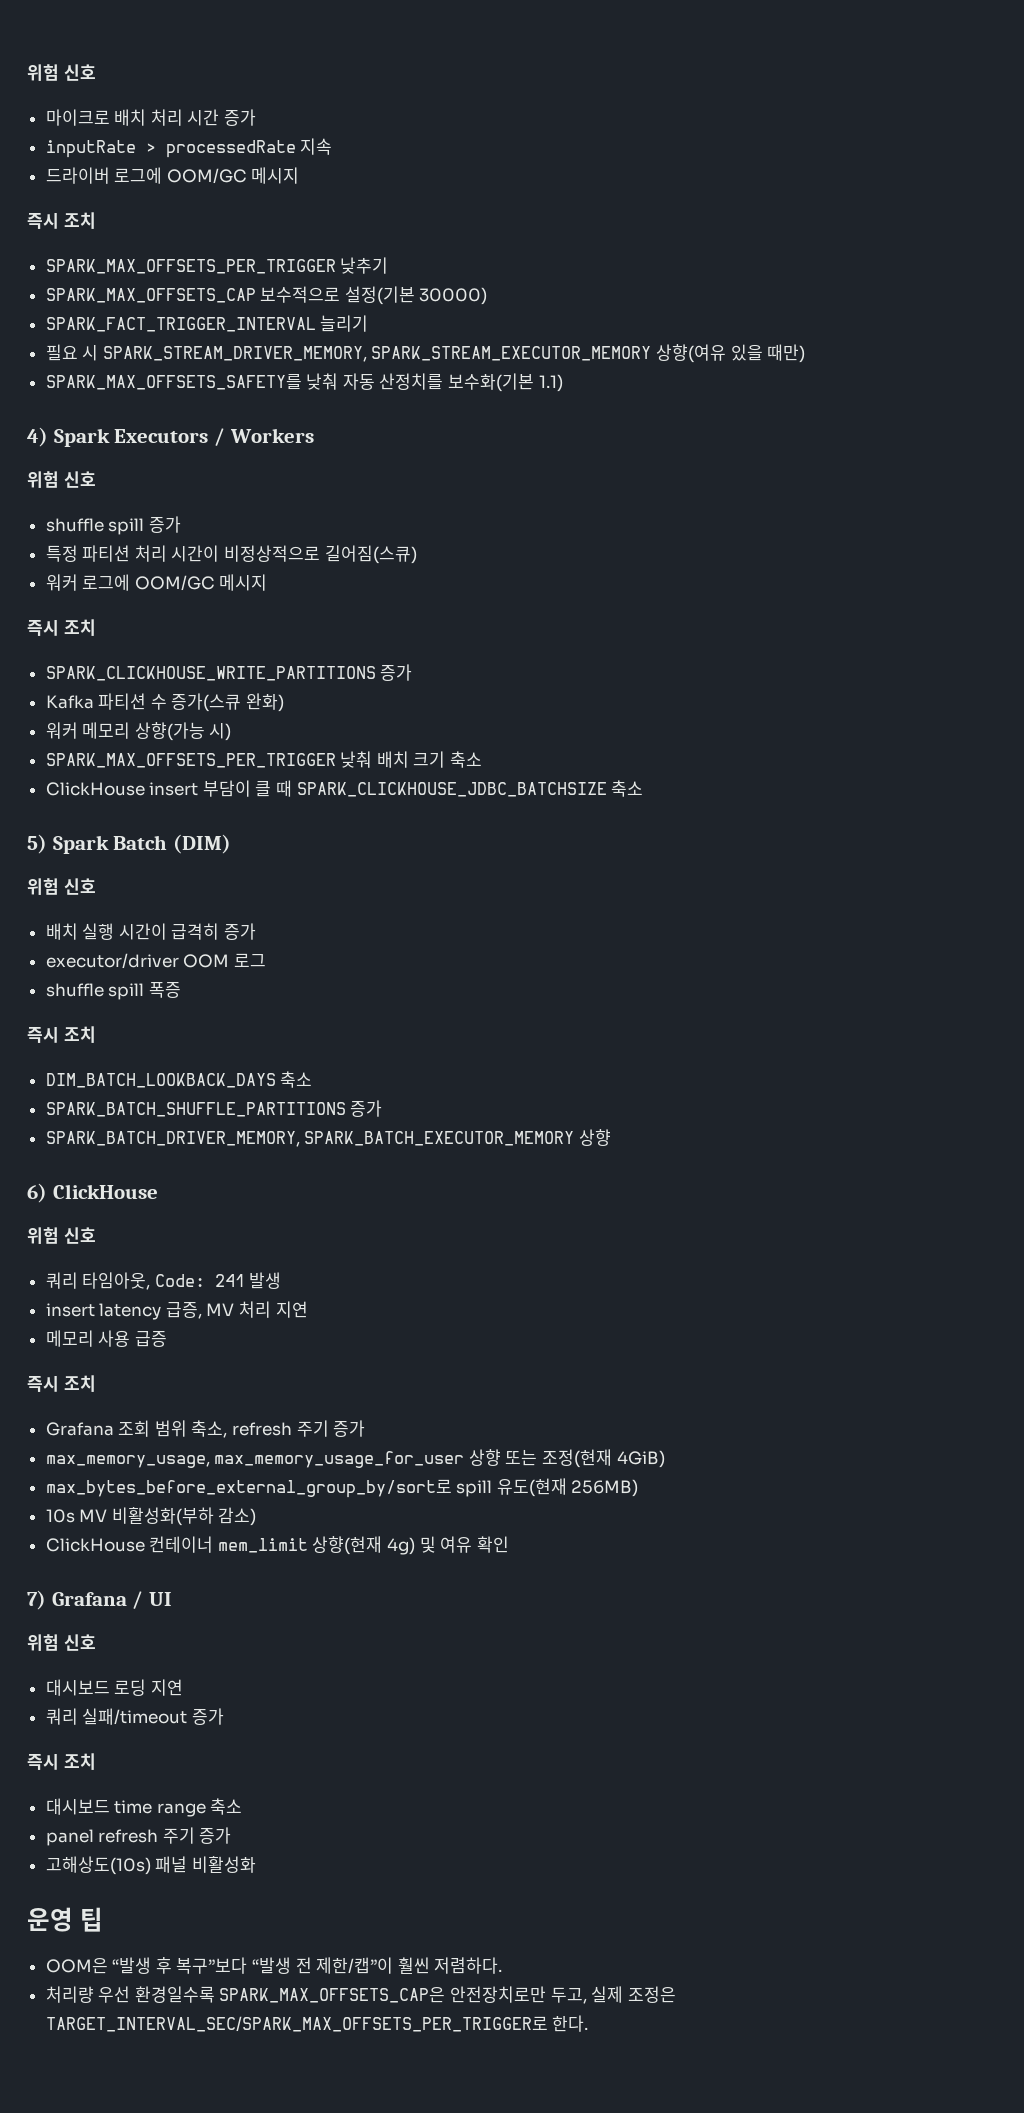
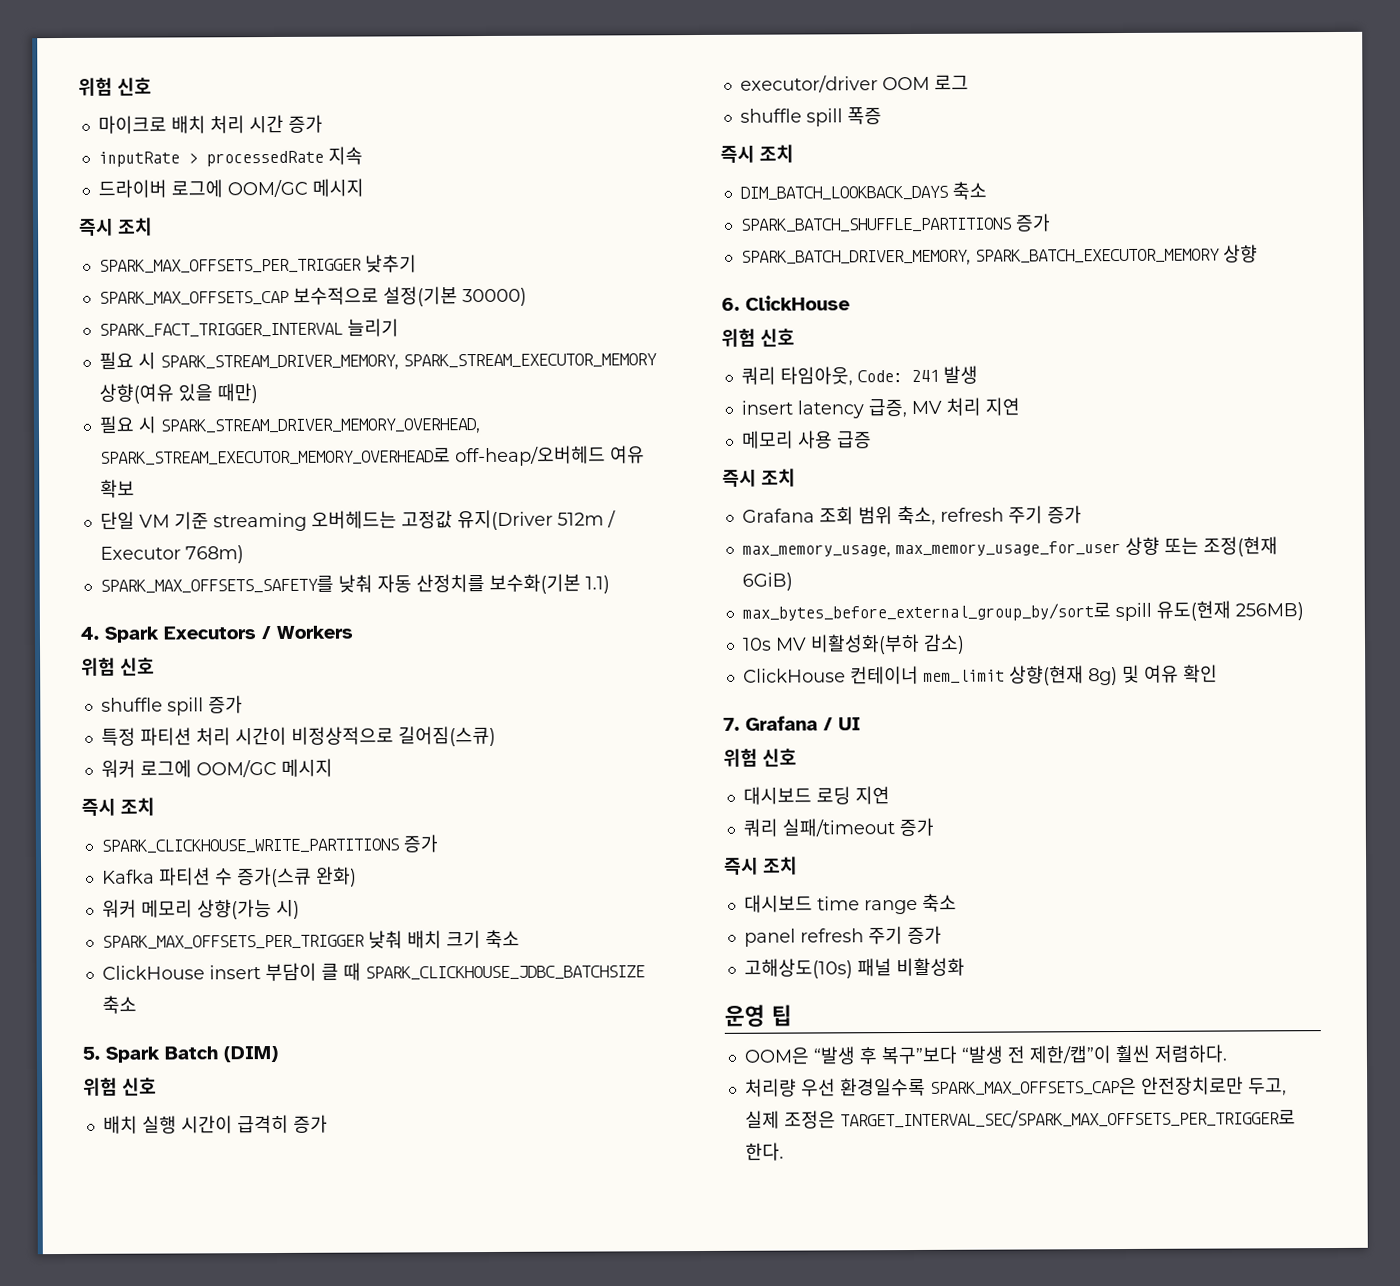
+ 필요 시 SPARK_STREAM_DRIVER_MEMORY_OVERHEAD, SPARK_STREAM_EXECUTOR_MEMORY_OVERHEAD로 off-heap/오버헤드 여유 확보
+ 단일 VM 기준 streaming 오버헤드는 고정값 유지(Driver 512m / Executor 768m)
- 4) Spark Executors / Workers
+ 4. Spark Executors / Workers
- 5) Spark Batch (DIM)
+ 5. Spark Batch (DIM)
- 6) ClickHouse
+ 6. ClickHouse
- max_memory_usage, max_memory_usage_for_user 상향 또는 조정(현재 4GiB)
+ max_memory_usage, max_memory_usage_for_user 상향 또는 조정(현재 6GiB)
- ClickHouse 컨테이너 mem_limit 상향(현재 4g) 및 여유 확인
+ ClickHouse 컨테이너 mem_limit 상향(현재 8g) 및 여유 확인
- 7) Grafana / UI
+ 7. Grafana / UI

